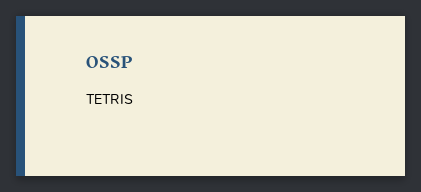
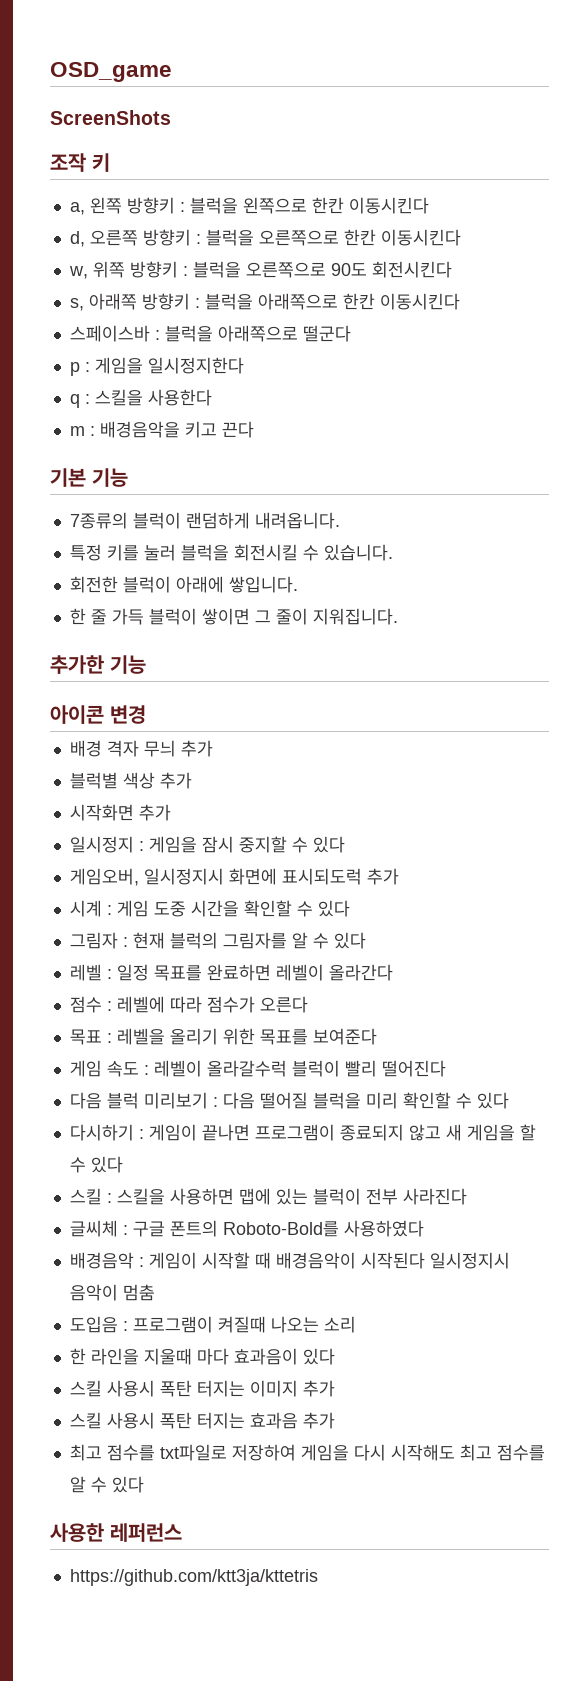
- OSSP
- TETRIS
+ OSD_game
+ ScreenShots
+ 조작 키
+ a, 왼쪽 방향키 : 블럭을 왼쪽으로 한칸 이동시킨다
+ d, 오른쪽 방향키 : 블럭을 오른쪽으로 한칸 이동시킨다
+ w, 위쪽 방향키 : 블럭을 오른쪽으로 90도 회전시킨다
+ s, 아래쪽 방향키 : 블럭을 아래쪽으로 한칸 이동시킨다
+ 스페이스바 : 블럭을 아래쪽으로 떨군다
+ p : 게임을 일시정지한다
+ q : 스킬을 사용한다
+ m : 배경음악을 키고 끈다
+ 기본 기능
+ 7종류의 블럭이 랜덤하게 내려옵니다.
+ 특정 키를 눌러 블럭을 회전시킬 수 있습니다.
+ 회전한 블럭이 아래에 쌓입니다.
+ 한 줄 가득 블럭이 쌓이면 그 줄이 지워집니다.
+ 추가한 기능
+ 아이콘 변경
+ 배경 격자 무늬 추가
+ 블럭별 색상 추가
+ 시작화면 추가
+ 일시정지 : 게임을 잠시 중지할 수 있다
+ 게임오버, 일시정지시 화면에 표시되도럭 추가
+ 시계 : 게임 도중 시간을 확인할 수 있다
+ 그림자 : 현재 블럭의 그림자를 알 수 있다
+ 레벨 : 일정 목표를 완료하면 레벨이 올라간다
+ 점수 : 레벨에 따라 점수가 오른다
+ 목표 : 레벨을 올리기 위한 목표를 보여준다
+ 게임 속도 : 레벨이 올라갈수럭 블럭이 빨리 떨어진다
+ 다음 블럭 미리보기 : 다음 떨어질 블럭을 미리 확인할 수 있다
+ 다시하기 : 게임이 끝나면 프로그램이 종료되지 않고 새 게임을 할 수 있다
+ 스킬 : 스킬을 사용하면 맵에 있는 블럭이 전부 사라진다
+ 글씨체 : 구글 폰트의 Roboto-Bold를 사용하였다
+ 배경음악 : 게임이 시작할 때 배경음악이 시작된다 일시정지시 음악이 멈춤
+ 도입음 : 프로그램이 켜질때 나오는 소리
+ 한 라인을 지울때 마다 효과음이 있다
+ 스킬 사용시 폭탄 터지는 이미지 추가
+ 스킬 사용시 폭탄 터지는 효과음 추가
+ 최고 점수를 txt파일로 저장하여 게임을 다시 시작해도 최고 점수를 알 수 있다
+ 사용한 레퍼런스
+ https://github.com/ktt3ja/kttetris

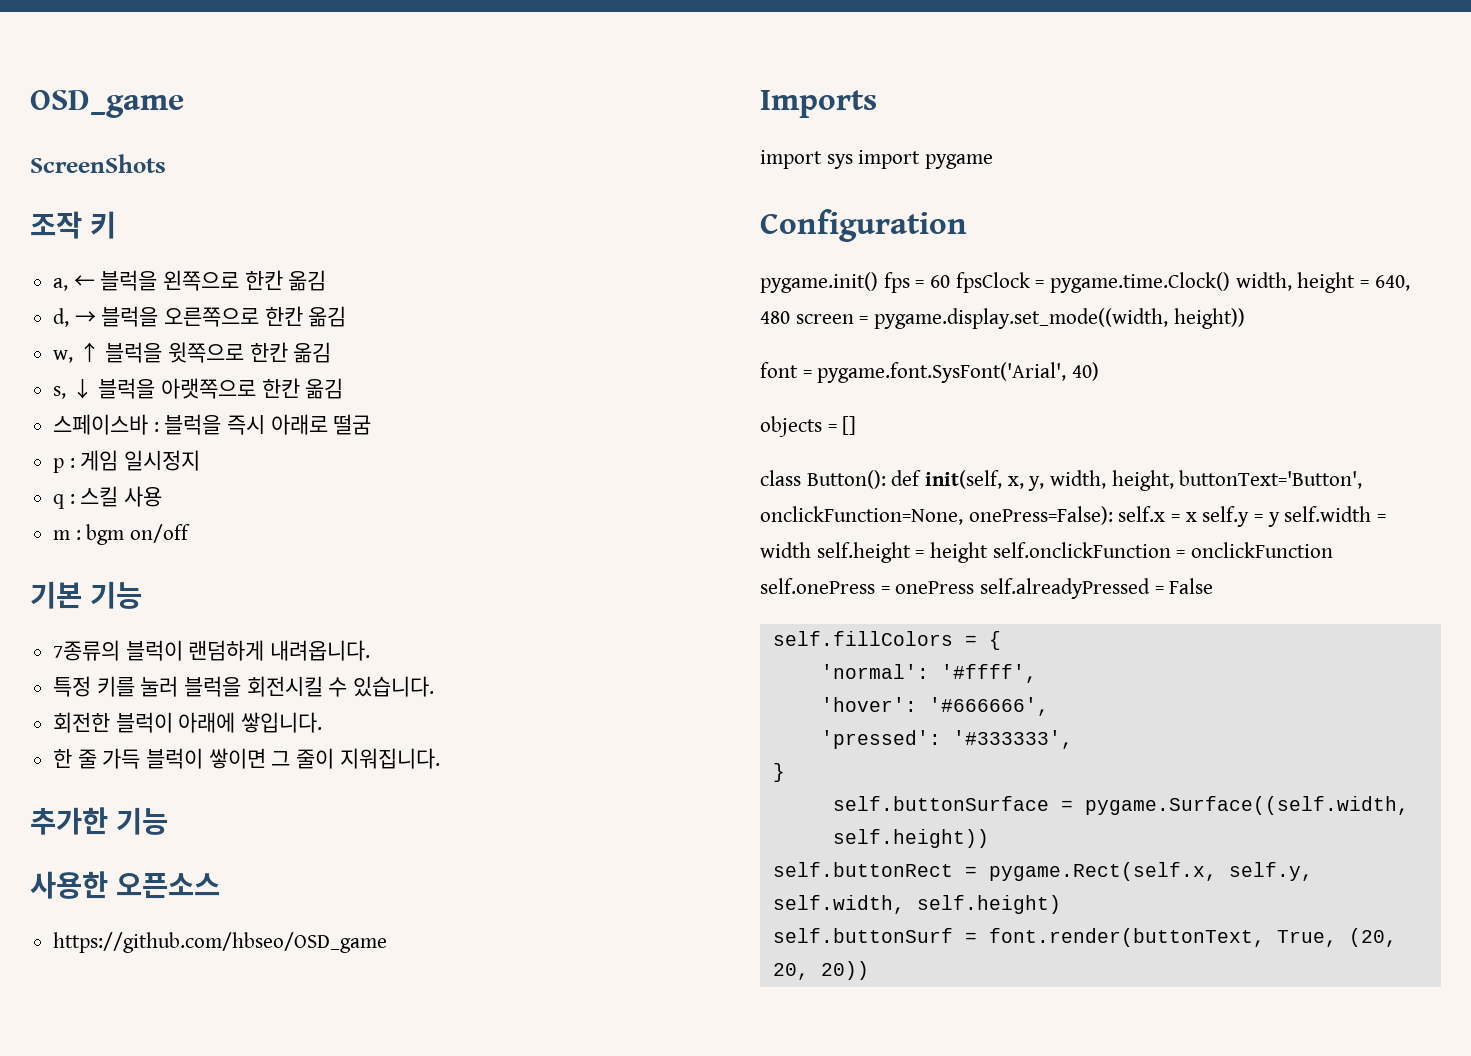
- a, 왼쪽 방향키 : 블럭을 왼쪽으로 한칸 이동시킨다
+ a, ← 블럭을 왼쪽으로 한칸 옮김
- d, 오른쪽 방향키 : 블럭을 오른쪽으로 한칸 이동시킨다
+ d, → 블럭을 오른쪽으로 한칸 옮김
- w, 위쪽 방향키 : 블럭을 오른쪽으로 90도 회전시킨다
- s, 아래쪽 방향키 : 블럭을 아래쪽으로 한칸 이동시킨다
+ w, ↑ 블럭을 윗쪽으로 한칸 옮김
+ s, ↓ 블럭을 아랫쪽으로 한칸 옮김
- 스페이스바 : 블럭을 아래쪽으로 떨군다
+ 스페이스바 : 블럭을 즉시 아래로 떨굼
- p : 게임을 일시정지한다
+ p : 게임 일시정지
- q : 스킬을 사용한다
+ q : 스킬 사용
- m : 배경음악을 키고 끈다
+ m : bgm on/off
- 아이콘 변경
- 배경 격자 무늬 추가
- 블럭별 색상 추가
- 시작화면 추가
- 일시정지 : 게임을 잠시 중지할 수 있다
- 게임오버, 일시정지시 화면에 표시되도럭 추가
- 시계 : 게임 도중 시간을 확인할 수 있다
- 그림자 : 현재 블럭의 그림자를 알 수 있다
- 레벨 : 일정 목표를 완료하면 레벨이 올라간다
- 점수 : 레벨에 따라 점수가 오른다
- 목표 : 레벨을 올리기 위한 목표를 보여준다
- 게임 속도 : 레벨이 올라갈수럭 블럭이 빨리 떨어진다
- 다음 블럭 미리보기 : 다음 떨어질 블럭을 미리 확인할 수 있다
- 다시하기 : 게임이 끝나면 프로그램이 종료되지 않고 새 게임을 할 수 있다
- 스킬 : 스킬을 사용하면 맵에 있는 블럭이 전부 사라진다
- 글씨체 : 구글 폰트의 Roboto-Bold를 사용하였다
- 배경음악 : 게임이 시작할 때 배경음악이 시작된다 일시정지시 음악이 멈춤
- 도입음 : 프로그램이 켜질때 나오는 소리
- 한 라인을 지울때 마다 효과음이 있다
- 스킬 사용시 폭탄 터지는 이미지 추가
- 스킬 사용시 폭탄 터지는 효과음 추가
- 최고 점수를 txt파일로 저장하여 게임을 다시 시작해도 최고 점수를 알 수 있다
- 사용한 레퍼런스
- https://github.com/ktt3ja/kttetris
+ 사용한 오픈소스
+ https://github.com/hbseo/OSD_game
+ Imports
+ import sys import pygame
+ Configuration
+ pygame.init() fps = 60 fpsClock = pygame.time.Clock() width, height = 640, 480 screen = pygame.display.set_mode((width, height))
+ font = pygame.font.SysFont('Arial', 40)
+ objects = []
+ class Button(): def init(self, x, y, width, height, buttonText='Button', onclickFunction=None, onePress=False): self.x = x self.y = y self.width = width self.height = height self.onclickFunction = onclickFunction self.onePress = onePress self.alreadyPressed = False
+ self.fillColors = {
+ 'normal': '#ffff',
+ 'hover': '#666666',
+ 'pressed': '#333333',
+ }
+ self.buttonSurface = pygame.Surface((self.width, self.height))
+ self.buttonRect = pygame.Rect(self.x, self.y, self.width, self.height)
+ self.buttonSurf = font.render(buttonText, True, (20, 20, 20))

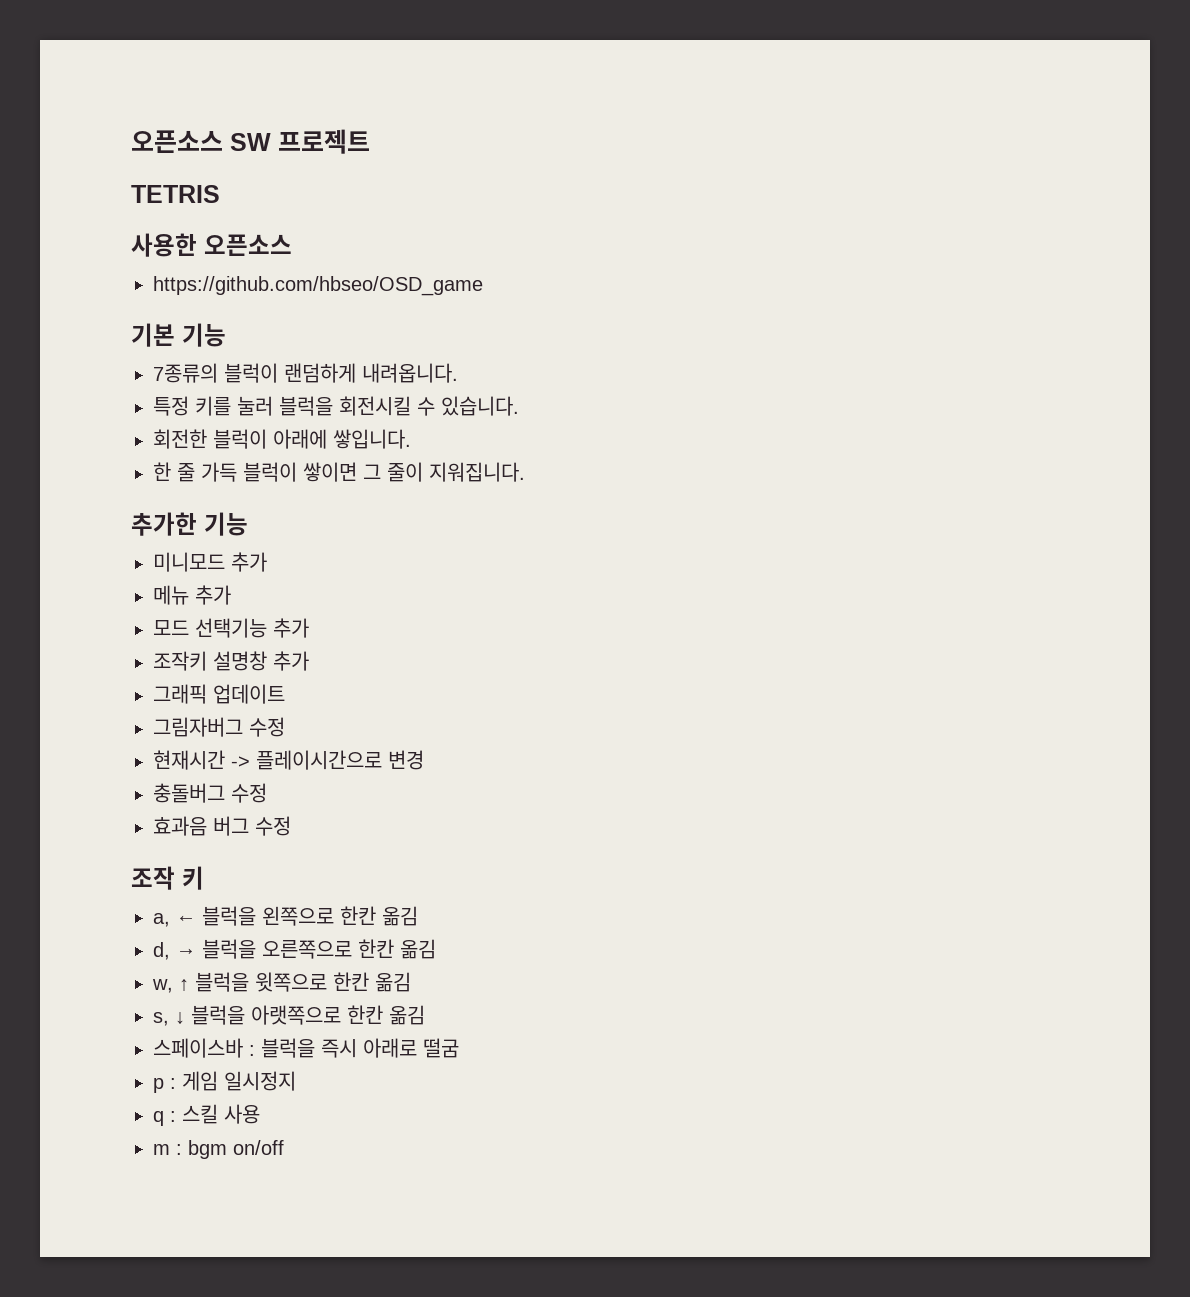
- OSD_game
- ScreenShots
+ 오픈소스 SW 프로젝트
+ TETRIS
+ 사용한 오픈소스
+ https://github.com/hbseo/OSD_game
+ 기본 기능
+ 7종류의 블럭이 랜덤하게 내려옵니다.
+ 특정 키를 눌러 블럭을 회전시킬 수 있습니다.
+ 회전한 블럭이 아래에 쌓입니다.
+ 한 줄 가득 블럭이 쌓이면 그 줄이 지워집니다.
+ 추가한 기능
+ 미니모드 추가
+ 메뉴 추가
+ 모드 선택기능 추가
+ 조작키 설명창 추가
+ 그래픽 업데이트
+ 그림자버그 수정
+ 현재시간 -> 플레이시간으로 변경
+ 충돌버그 수정
+ 효과음 버그 수정
- 기본 기능
- 7종류의 블럭이 랜덤하게 내려옵니다.
- 특정 키를 눌러 블럭을 회전시킬 수 있습니다.
- 회전한 블럭이 아래에 쌓입니다.
- 한 줄 가득 블럭이 쌓이면 그 줄이 지워집니다.
- 추가한 기능
- 사용한 오픈소스
- https://github.com/hbseo/OSD_game
- Imports
- import sys import pygame
- Configuration
- pygame.init() fps = 60 fpsClock = pygame.time.Clock() width, height = 640, 480 screen = pygame.display.set_mode((width, height))
- font = pygame.font.SysFont('Arial', 40)
- objects = []
- class Button(): def init(self, x, y, width, height, buttonText='Button', onclickFunction=None, onePress=False): self.x = x self.y = y self.width = width self.height = height self.onclickFunction = onclickFunction self.onePress = onePress self.alreadyPressed = False
- self.fillColors = {
- 'normal': '#ffff',
- 'hover': '#666666',
- 'pressed': '#333333',
- }
- self.buttonSurface = pygame.Surface((self.width, self.height))
- self.buttonRect = pygame.Rect(self.x, self.y, self.width, self.height)
- self.buttonSurf = font.render(buttonText, True, (20, 20, 20))

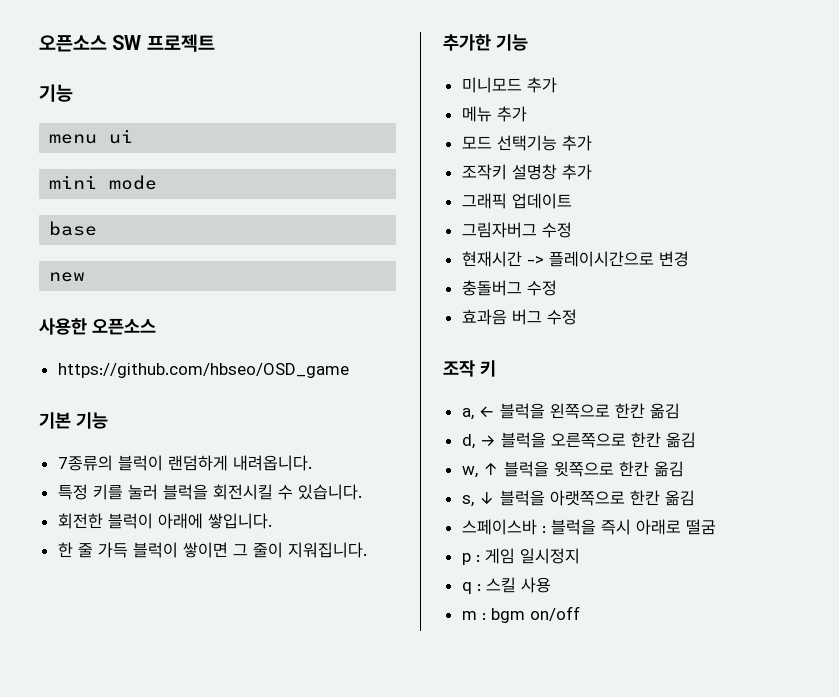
  오픈소스 SW 프로젝트
- TETRIS
+ 기능
+ menu ui
+ mini mode
+ base
+ new

